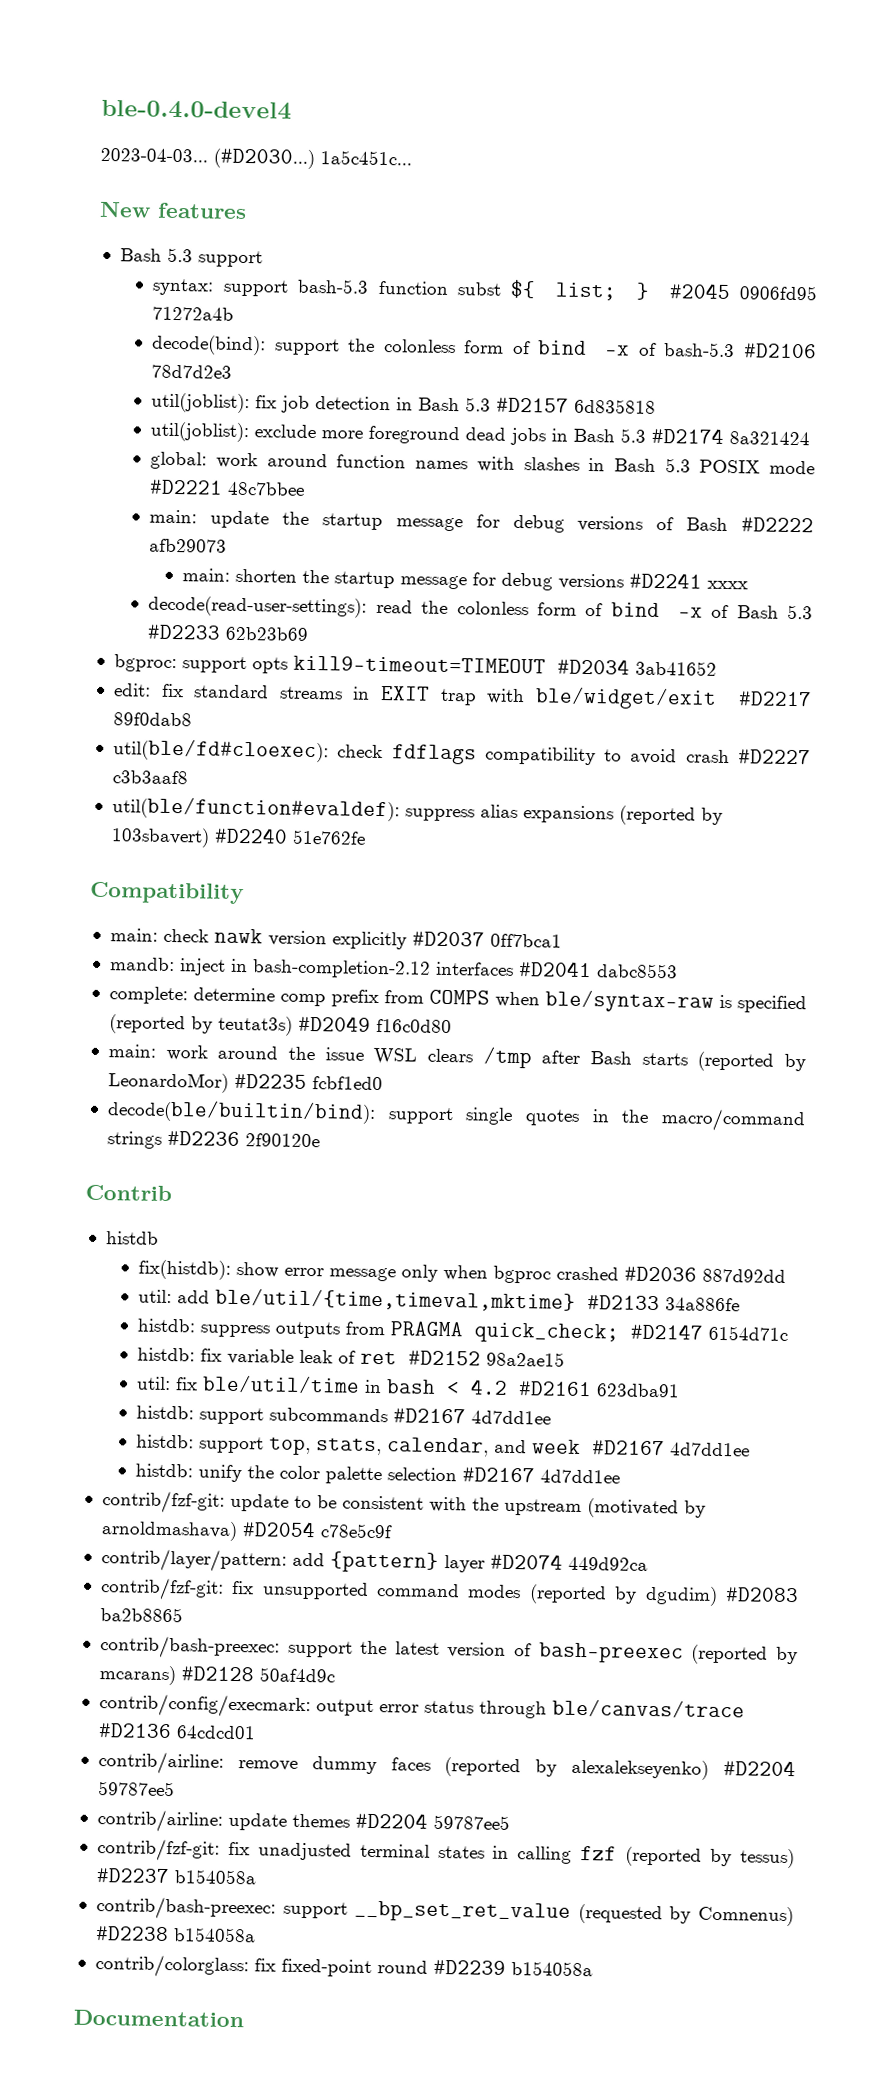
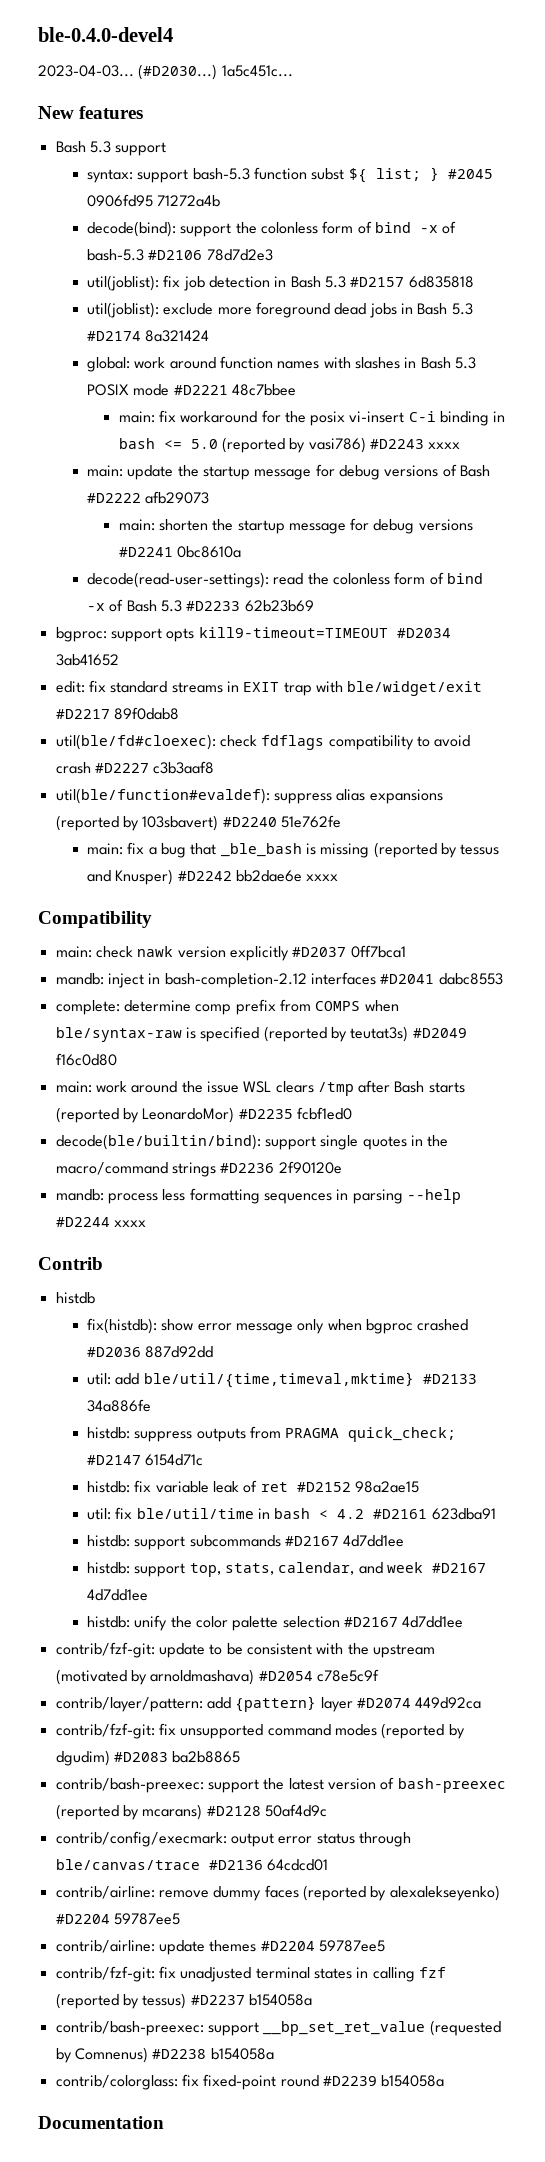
+ main: fix workaround for the posix vi-insert C-i binding in bash <= 5.0 (reported by vasi786) #D2243 xxxx
- main: shorten the startup message for debug versions #D2241 xxxx
+ main: shorten the startup message for debug versions #D2241 0bc8610a
+ main: fix a bug that _ble_bash is missing (reported by tessus and Knusper) #D2242 bb2dae6e xxxx
+ mandb: process less formatting sequences in parsing --help #D2244 xxxx

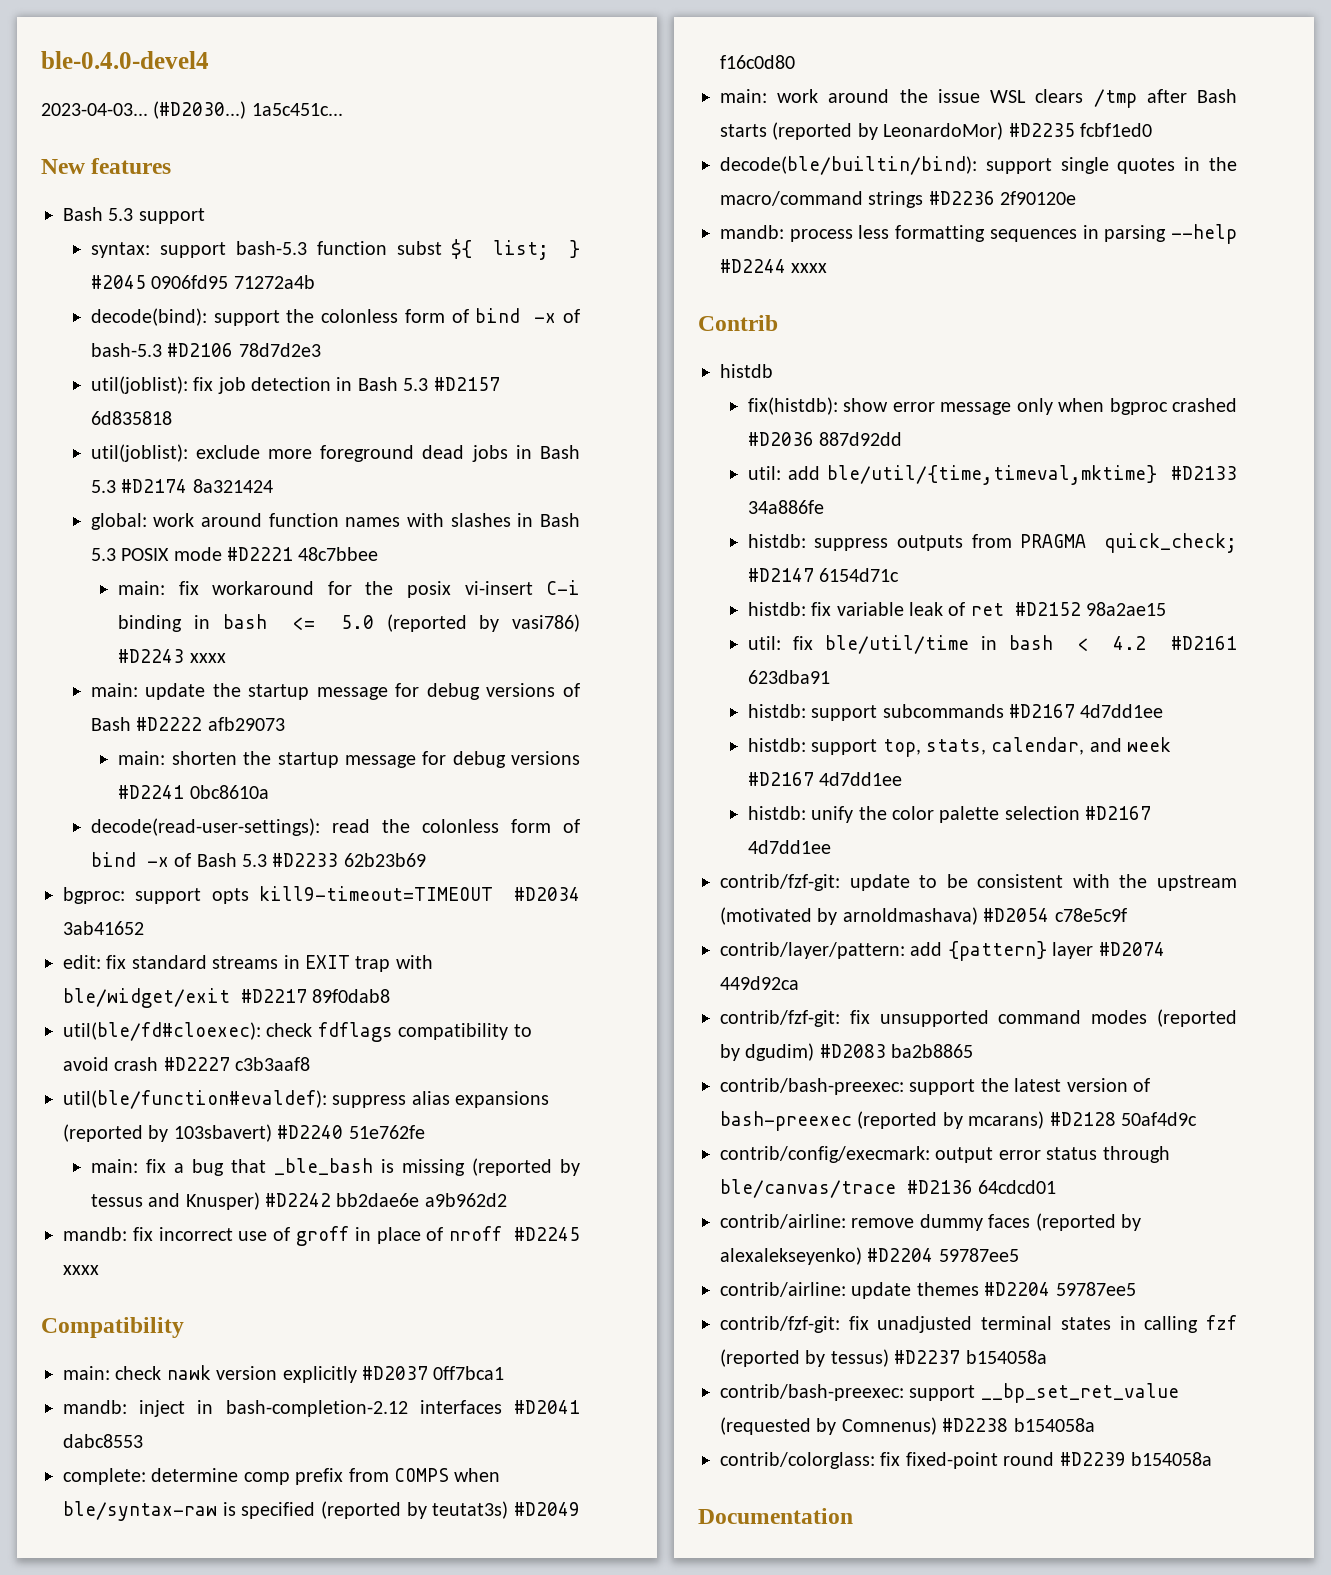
- main: fix a bug that _ble_bash is missing (reported by tessus and Knusper) #D2242 bb2dae6e xxxx
+ main: fix a bug that _ble_bash is missing (reported by tessus and Knusper) #D2242 bb2dae6e a9b962d2
+ mandb: fix incorrect use of groff in place of nroff #D2245 xxxx

